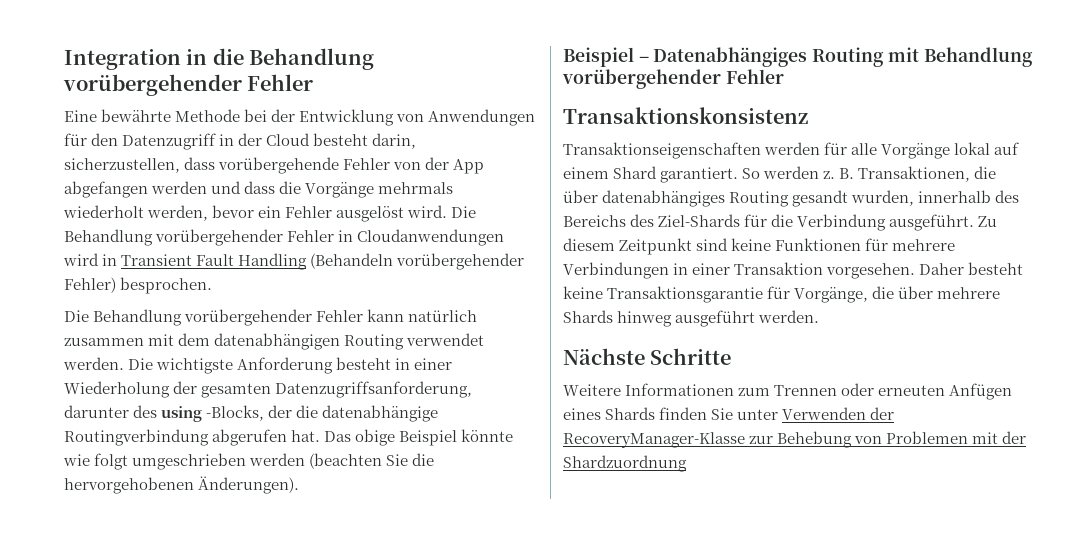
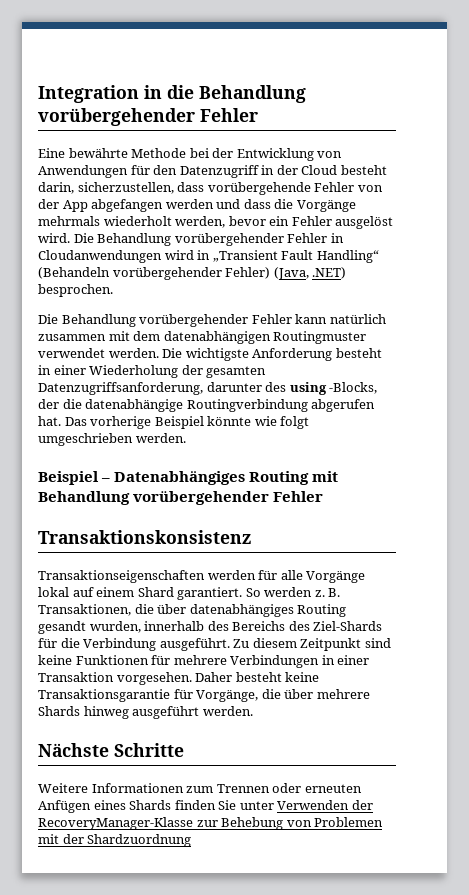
- Die Behandlung vorübergehender Fehler in Cloudanwendungen wird in Transient Fault Handling (Behandeln vorübergehender Fehler) besprochen.
+ Die Behandlung vorübergehender Fehler in Cloudanwendungen wird in „Transient Fault Handling“ (Behandeln vorübergehender Fehler) (Java, .NET) besprochen.
- Die Behandlung vorübergehender Fehler kann natürlich zusammen mit dem datenabhängigen Routing verwendet werden.
+ Die Behandlung vorübergehender Fehler kann natürlich zusammen mit dem datenabhängigen Routingmuster verwendet werden.
- Das obige Beispiel könnte wie folgt umgeschrieben werden (beachten Sie die hervorgehobenen Änderungen).
+ Das vorherige Beispiel könnte wie folgt umgeschrieben werden.

